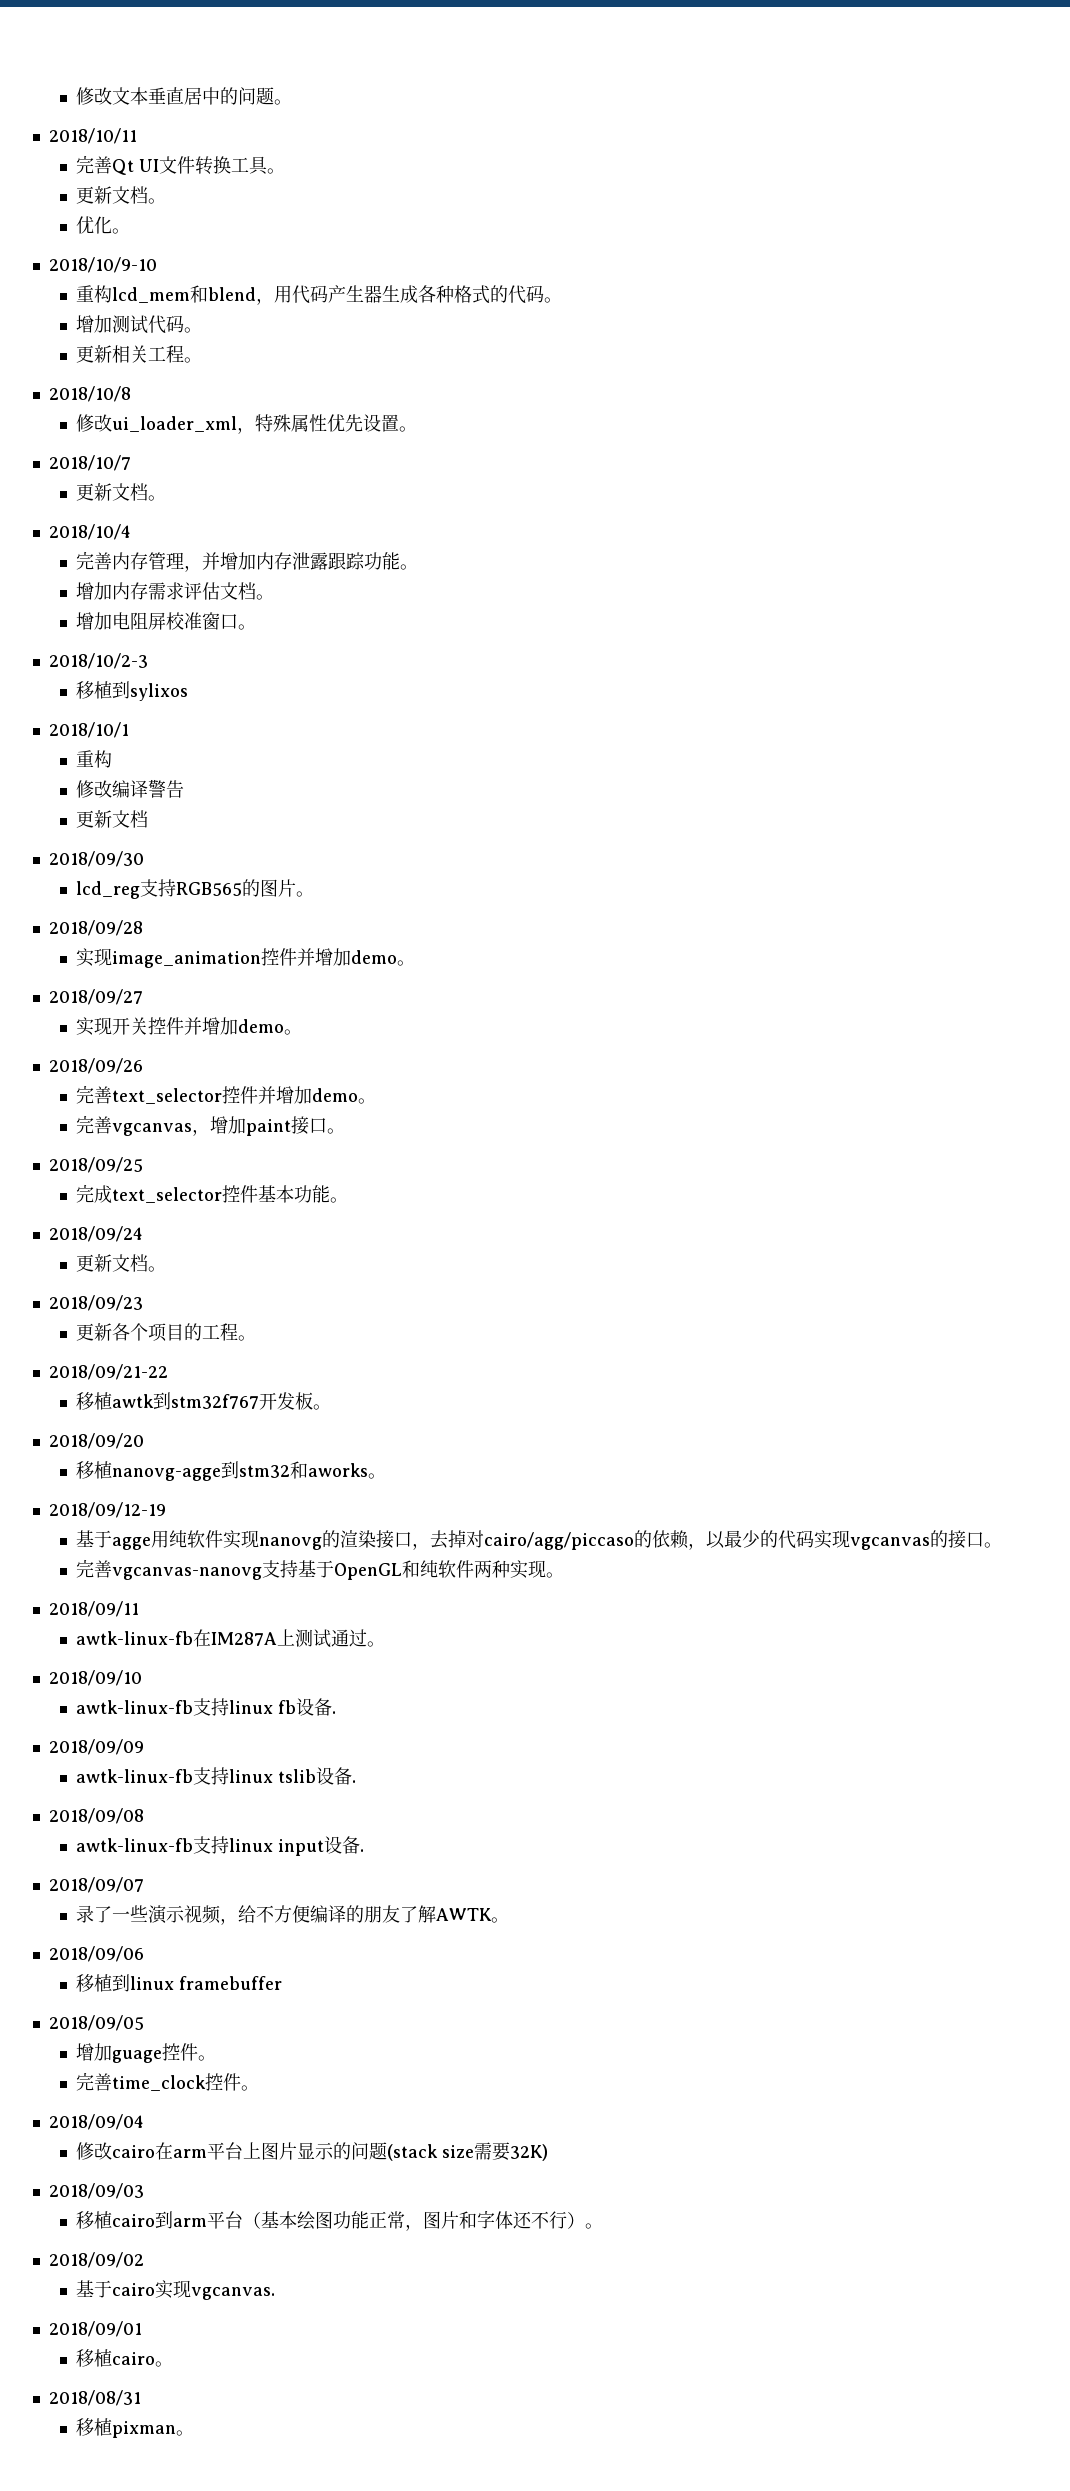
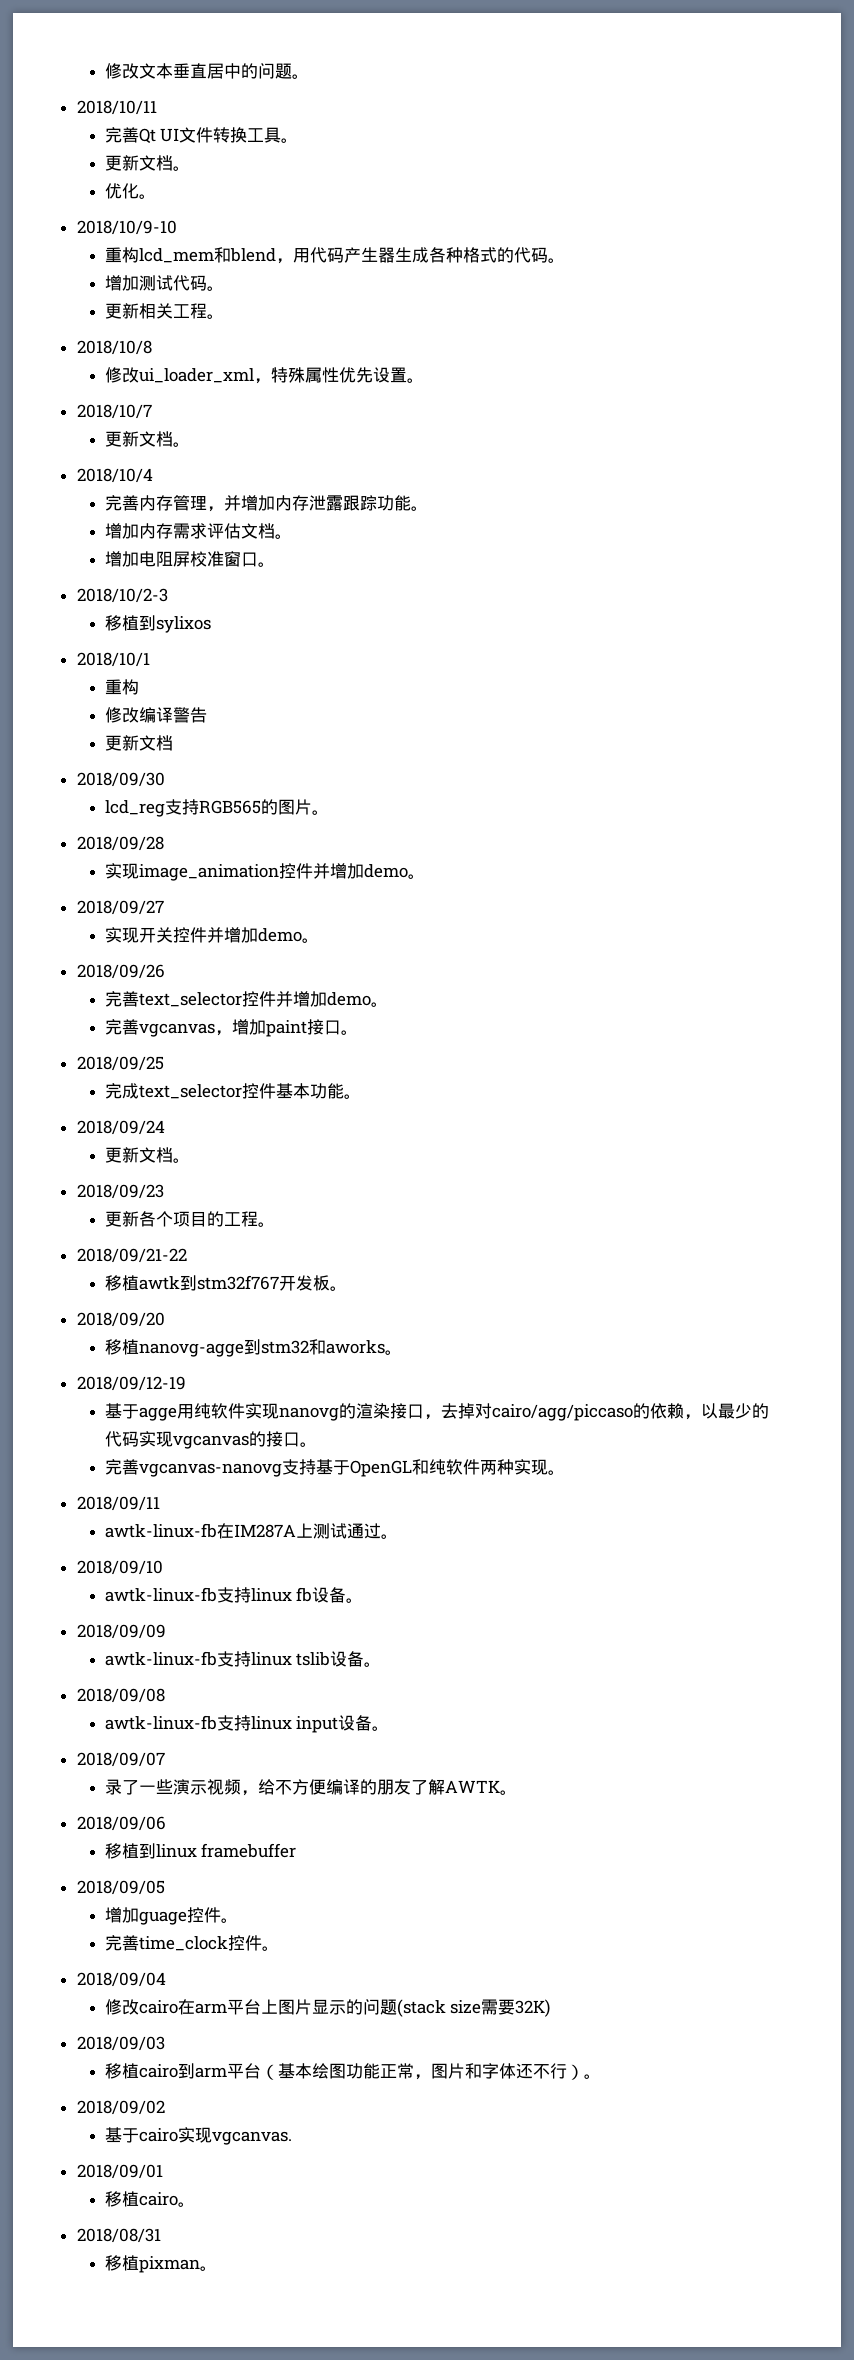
- awtk-linux-fb支持linux fb设备.
+ awtk-linux-fb支持linux fb设备。
- awtk-linux-fb支持linux tslib设备.
+ awtk-linux-fb支持linux tslib设备。
- awtk-linux-fb支持linux input设备.
+ awtk-linux-fb支持linux input设备。

